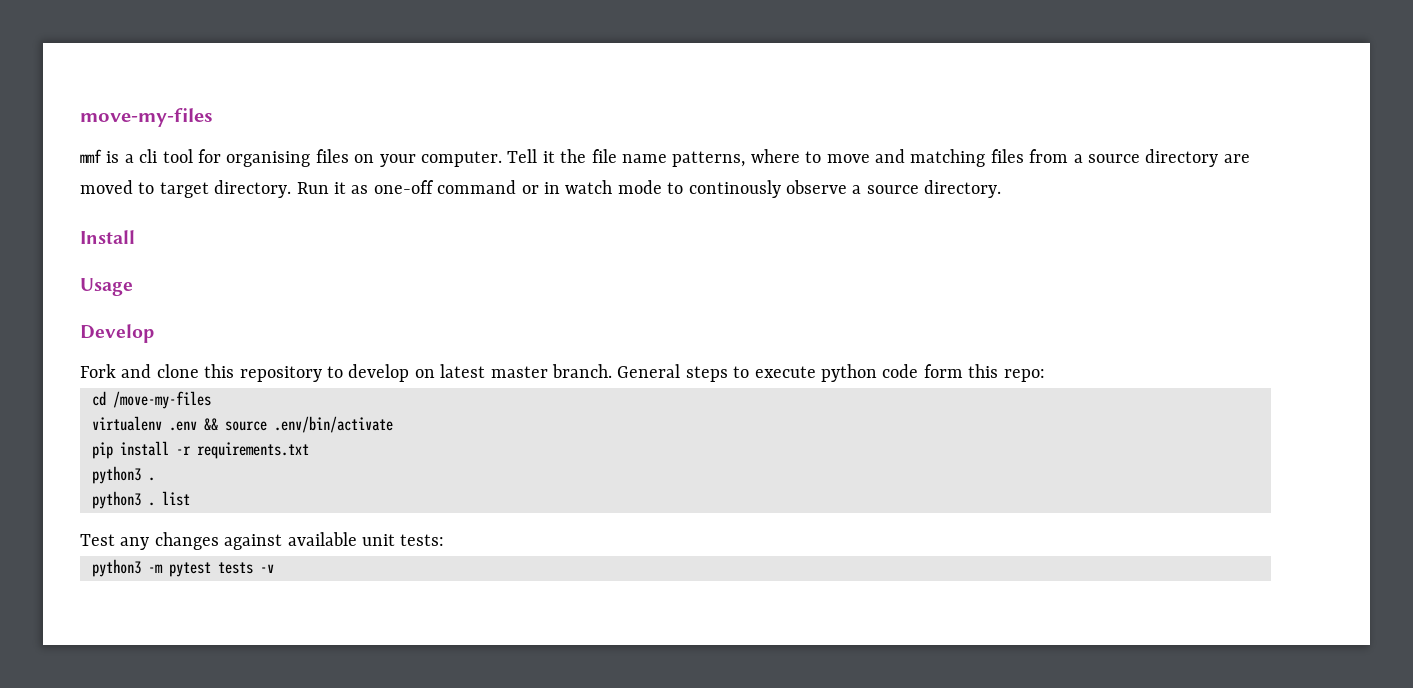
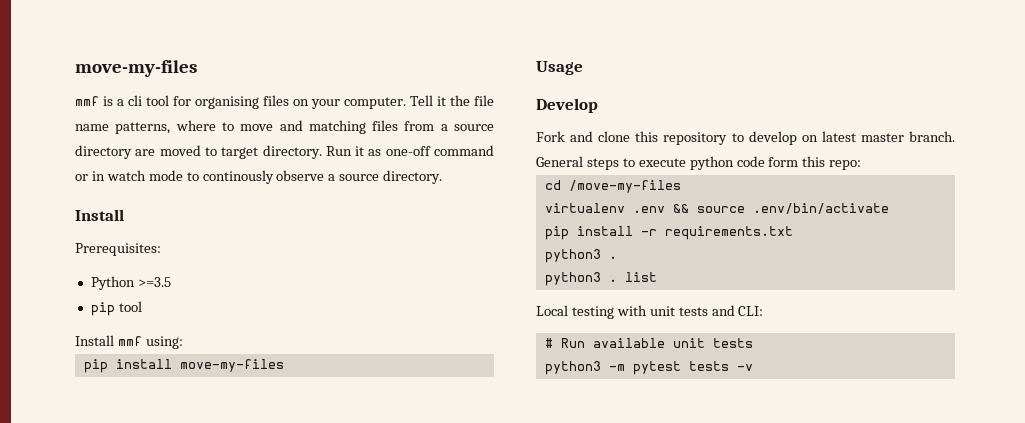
+ Prerequisites:
+ Python >=3.5
+ pip tool
+ Install mmf using:
+ pip install move-my-files
- Test any changes against available unit tests:
+ Local testing with unit tests and CLI:
+ # Run available unit tests

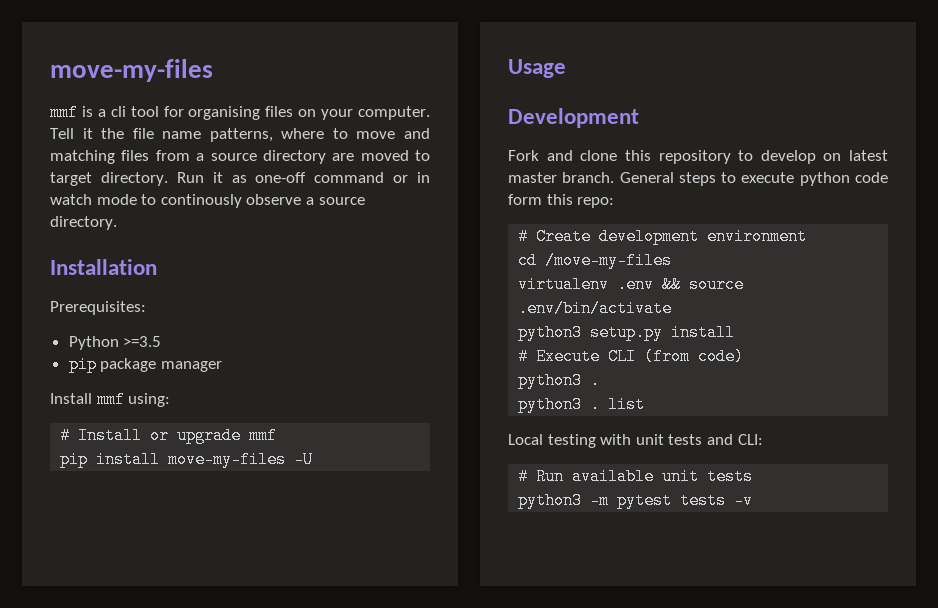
  Run it as one-off command or in watch mode to continously observe a source directory.
- Install
+ Installation
- pip tool
+ pip package manager
+ # Install or upgrade mmf
- pip install move-my-files
+ pip install move-my-files -U
- Develop
+ Development
+ # Create development environment
- pip install -r requirements.txt
+ python3 setup.py install
+ # Execute CLI (from code)

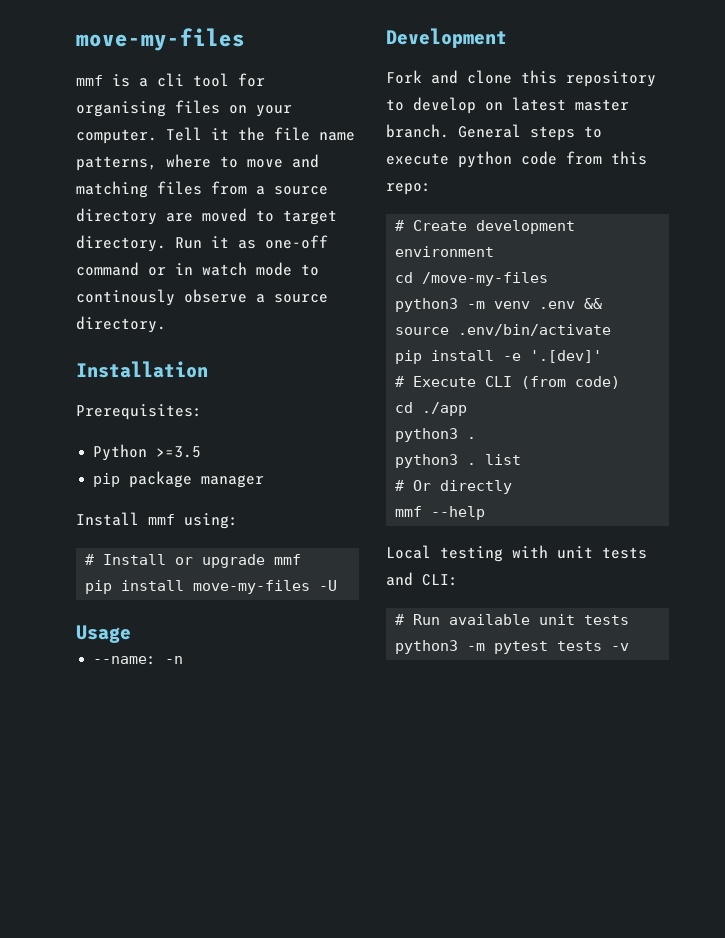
+ --name: -n
- General steps to execute python code form this repo:
+ General steps to execute python code from this repo:
- virtualenv .env && source .env/bin/activate
+ python3 -m venv .env && source .env/bin/activate
- python3 setup.py install
+ pip install -e '.[dev]'
+ cd ./app
+ # Or directly
+ mmf --help

